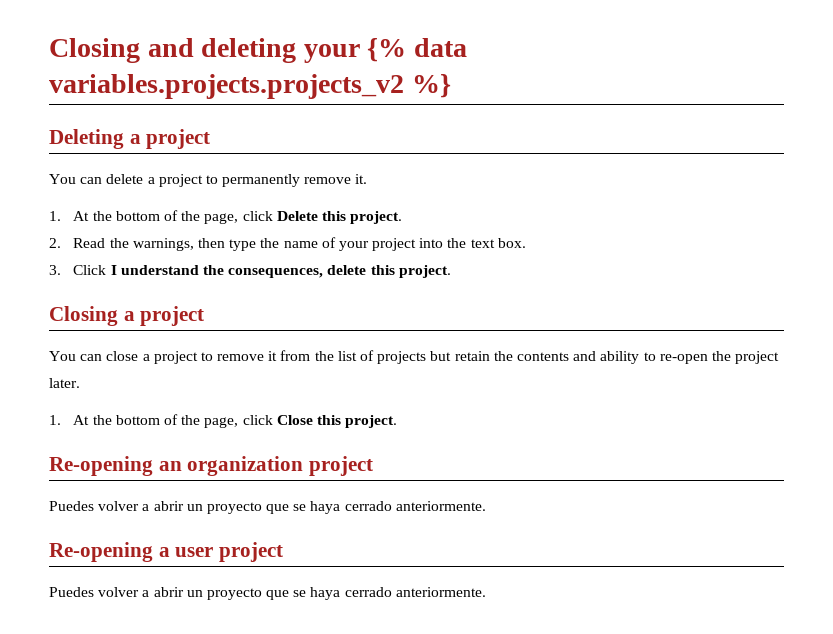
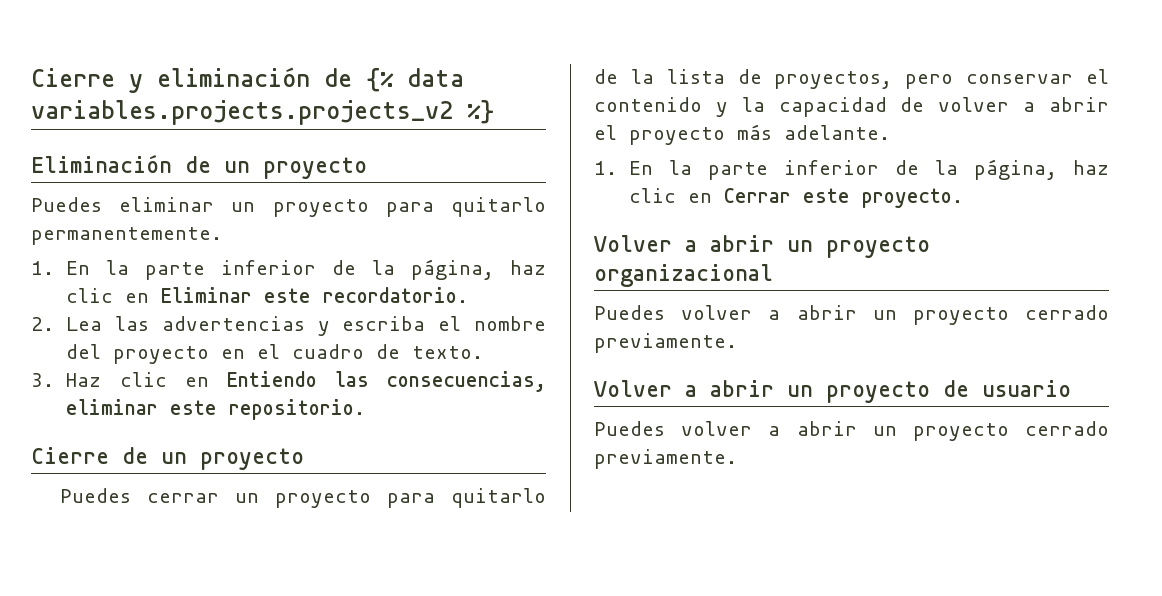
- Closing and deleting your {% data variables.projects.projects_v2 %}
+ Cierre y eliminación de {% data variables.projects.projects_v2 %}
- Deleting a project
- You can delete a project to permanently remove it.
- 1. At the bottom of the page, click Delete this project.
- 2. Read the warnings, then type the name of your project into the text box.
- 3. Click I understand the consequences, delete this project.
- Closing a project
- You can close a project to remove it from the list of projects but retain the contents and ability to re-open the project later.
- 1. At the bottom of the page, click Close this project.
- Re-opening an organization project
- Puedes volver a abrir un proyecto que se haya cerrado anteriormente.
- Re-opening a user project
- Puedes volver a abrir un proyecto que se haya cerrado anteriormente.
+ Eliminación de un proyecto
+ Puedes eliminar un proyecto para quitarlo permanentemente.
+ 1. En la parte inferior de la página, haz clic en Eliminar este recordatorio.
+ 2. Lea las advertencias y escriba el nombre del proyecto en el cuadro de texto.
+ 3. Haz clic en Entiendo las consecuencias, eliminar este repositorio.
+ Cierre de un proyecto
+ Puedes cerrar un proyecto para quitarlo de la lista de proyectos, pero conservar el contenido y la capacidad de volver a abrir el proyecto más adelante.
+ 1. En la parte inferior de la página, haz clic en Cerrar este proyecto.
+ Volver a abrir un proyecto organizacional
+ Puedes volver a abrir un proyecto cerrado previamente.
+ Volver a abrir un proyecto de usuario
+ Puedes volver a abrir un proyecto cerrado previamente.

